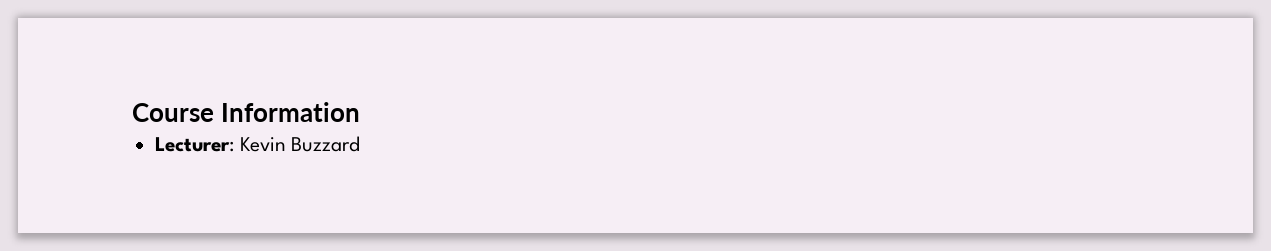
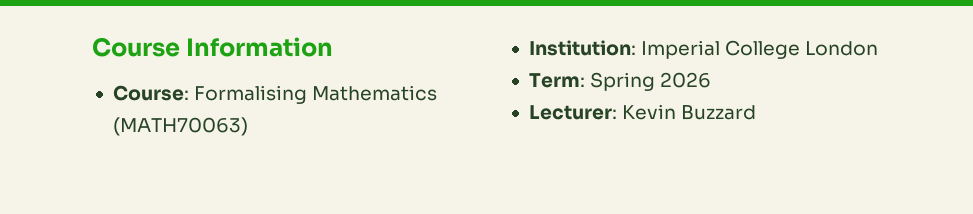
+ Course: Formalising Mathematics (MATH70063)
+ Institution: Imperial College London
+ Term: Spring 2026

